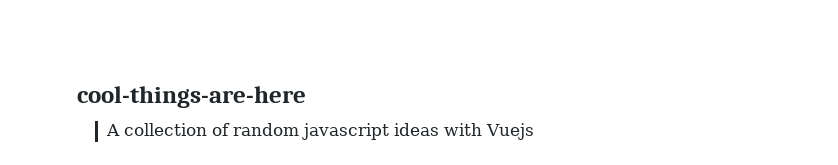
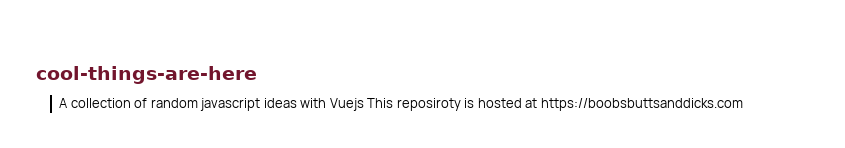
- A collection of random javascript ideas with Vuejs
+ A collection of random javascript ideas with Vuejs This reposiroty is hosted at https://boobsbuttsanddicks.com

